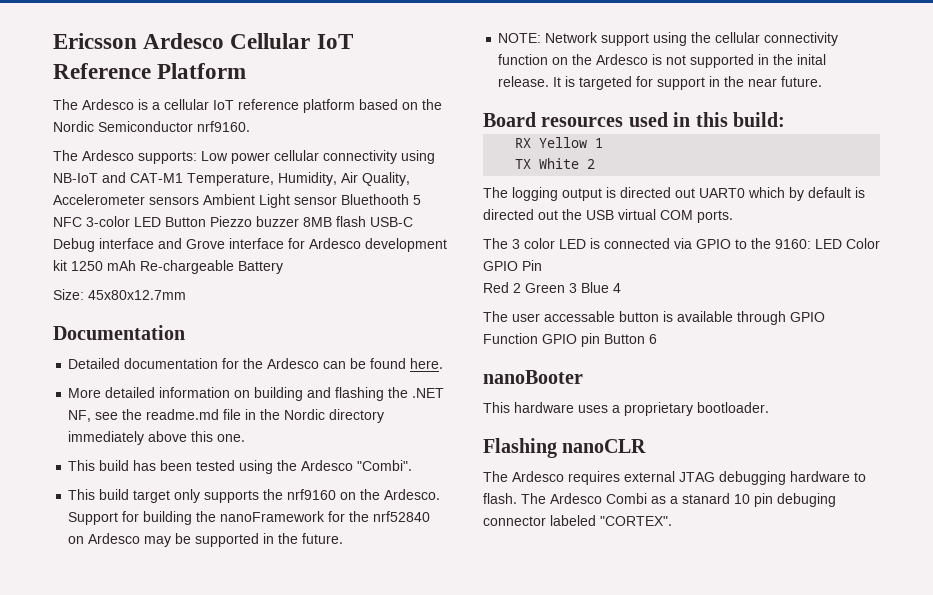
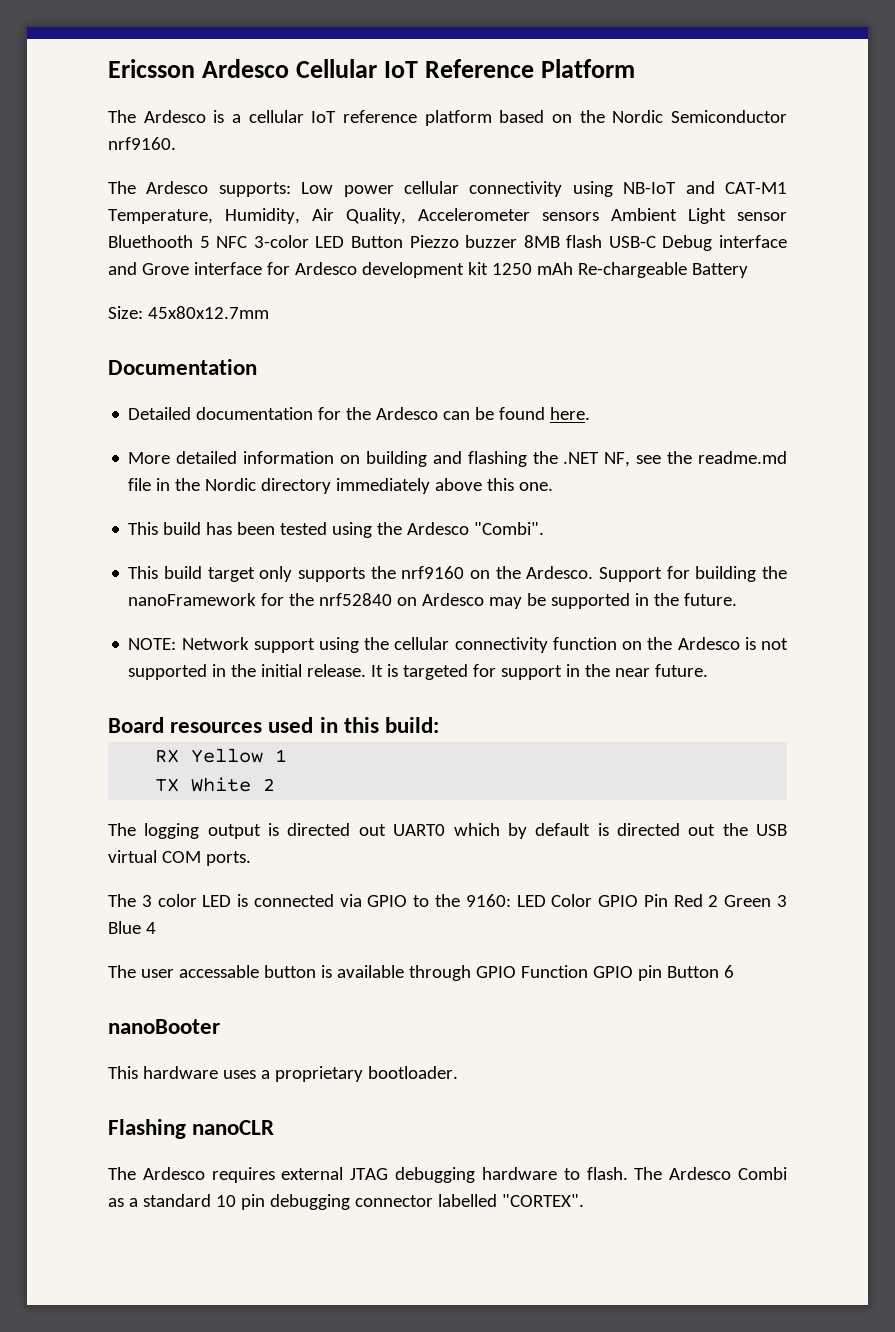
- NOTE: Network support using the cellular connectivity function on the Ardesco is not supported in the inital release.
+ NOTE: Network support using the cellular connectivity function on the Ardesco is not supported in the initial release.
- The 3 color LED is connected via GPIO to the 9160: LED Color GPIO Pin
- Red 2 Green 3 Blue 4
+ The 3 color LED is connected via GPIO to the 9160: LED Color GPIO Pin Red 2 Green 3 Blue 4
- The Ardesco Combi as a stanard 10 pin debuging connector labeled "CORTEX".
+ The Ardesco Combi as a standard 10 pin debugging connector labelled "CORTEX".

